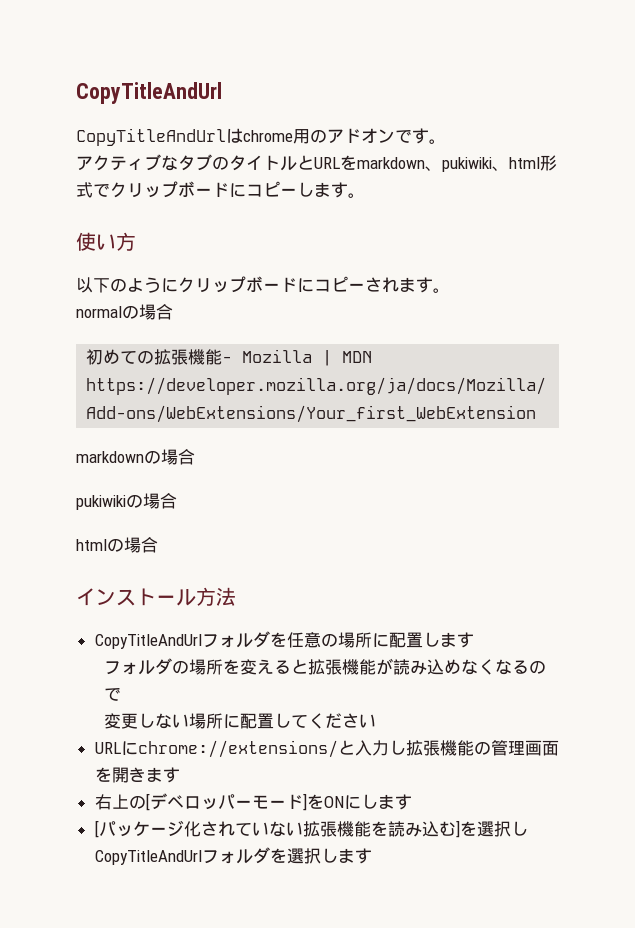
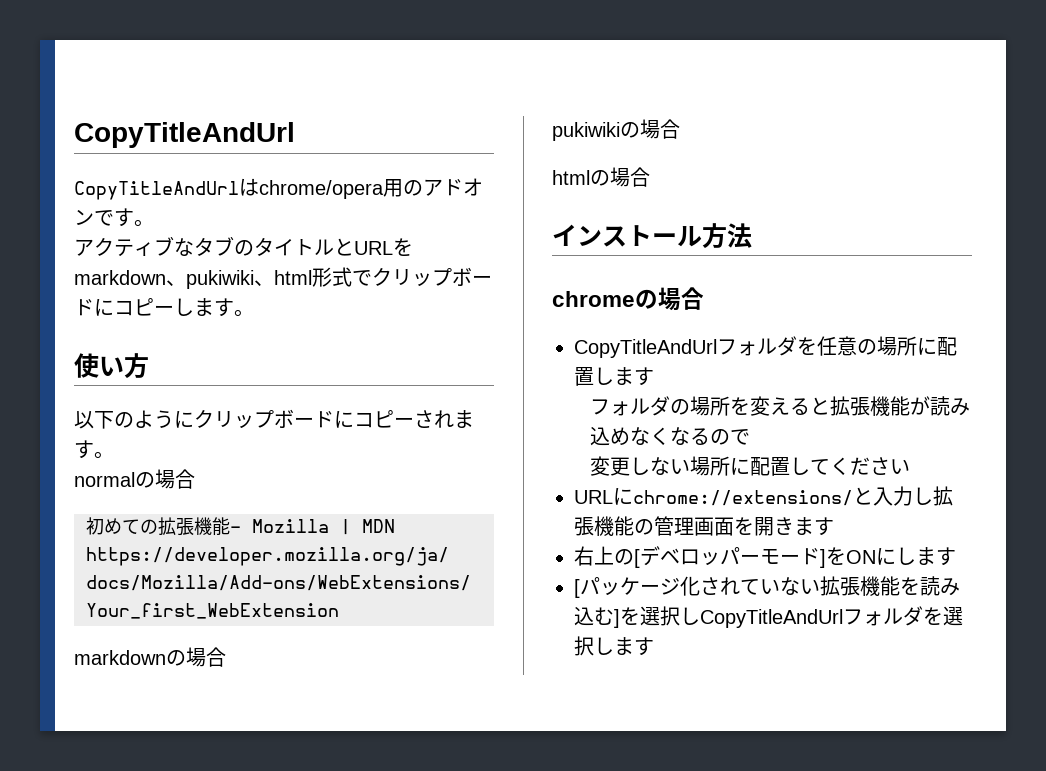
- CopyTitleAndUrlはchrome用のアドオンです。
+ CopyTitleAndUrlはchrome/opera用のアドオンです。
+ chromeの場合

